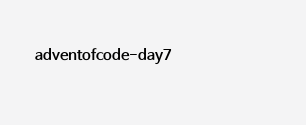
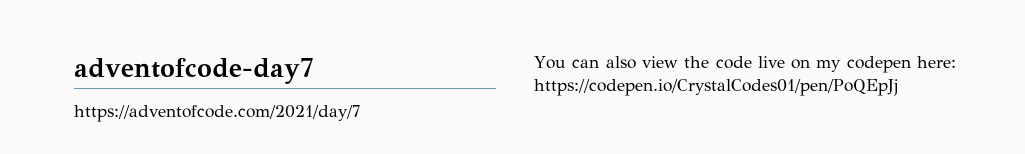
+ https://adventofcode.com/2021/day/7
+ You can also view the code live on my codepen here: https://codepen.io/CrystalCodes01/pen/PoQEpJj

